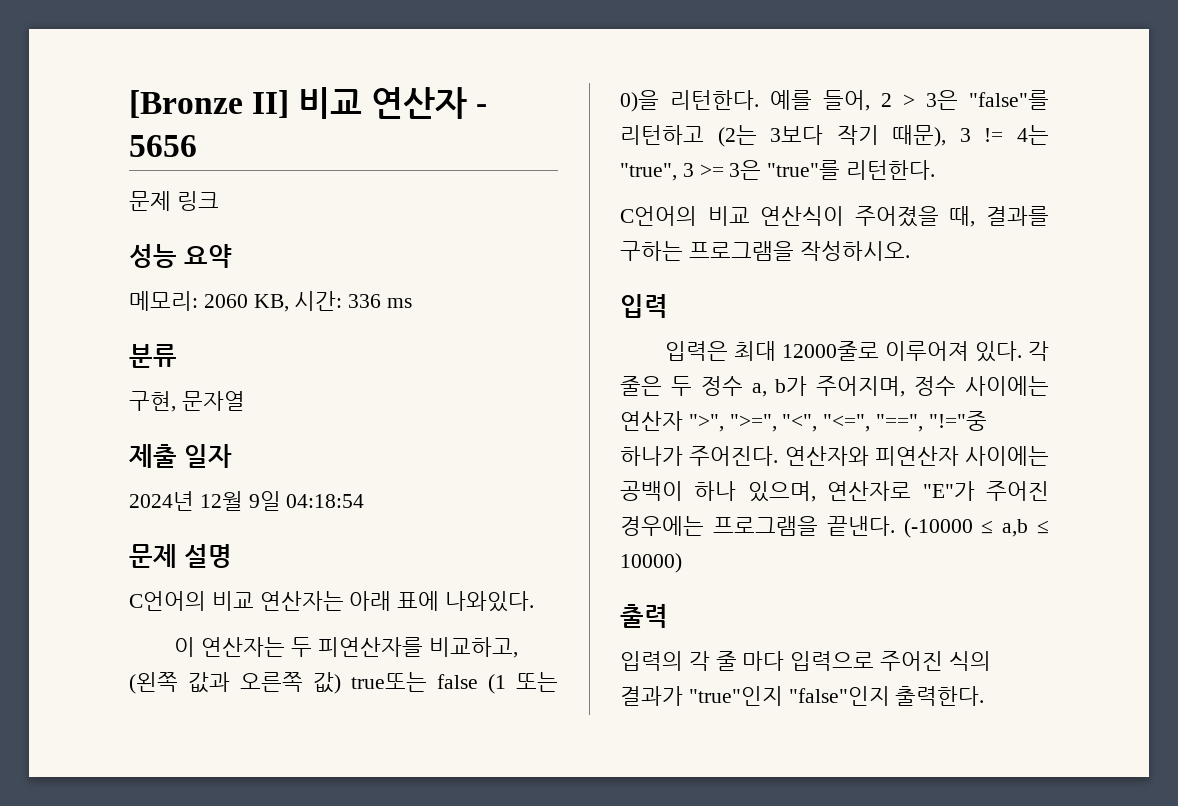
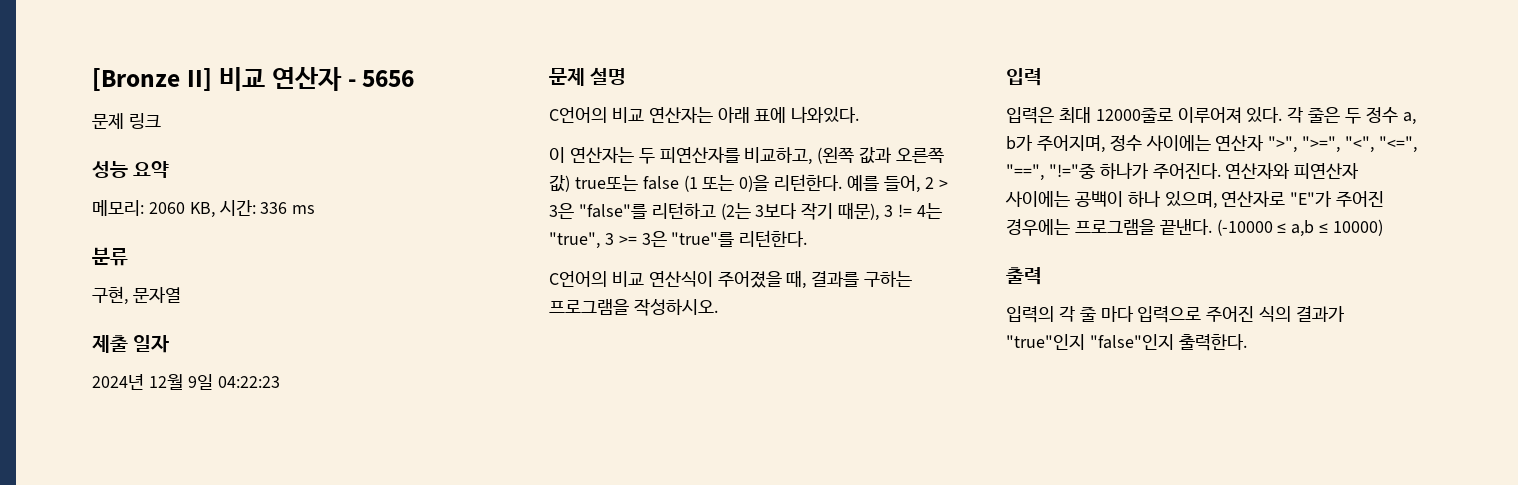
- 2024년 12월 9일 04:18:54
+ 2024년 12월 9일 04:22:23

